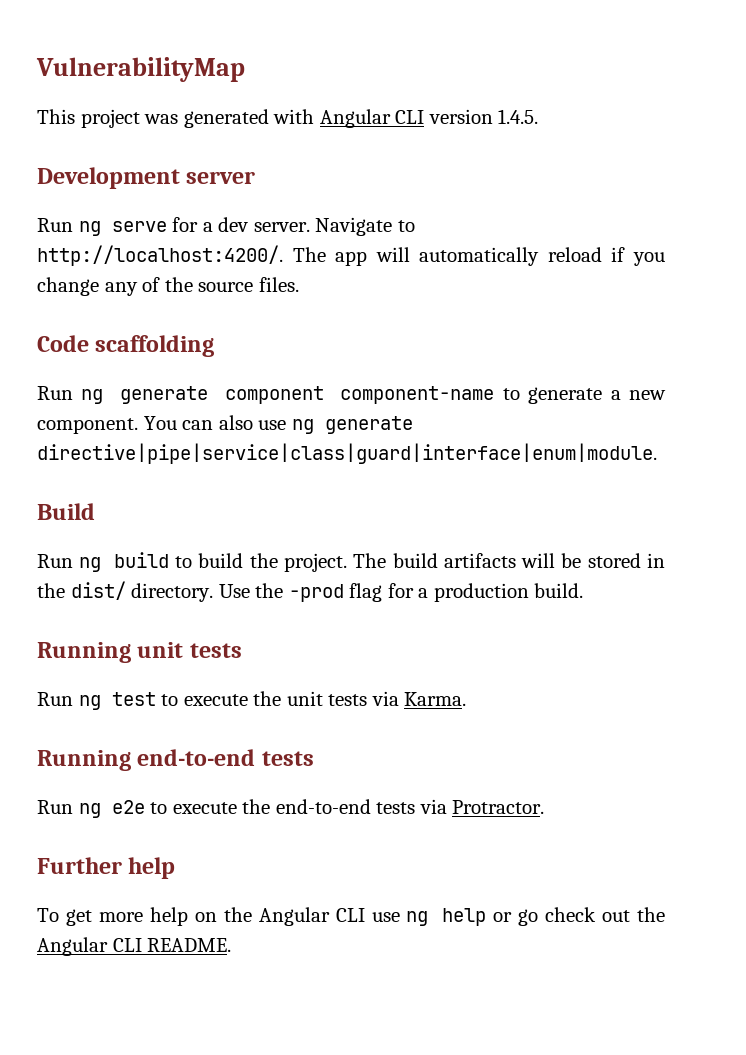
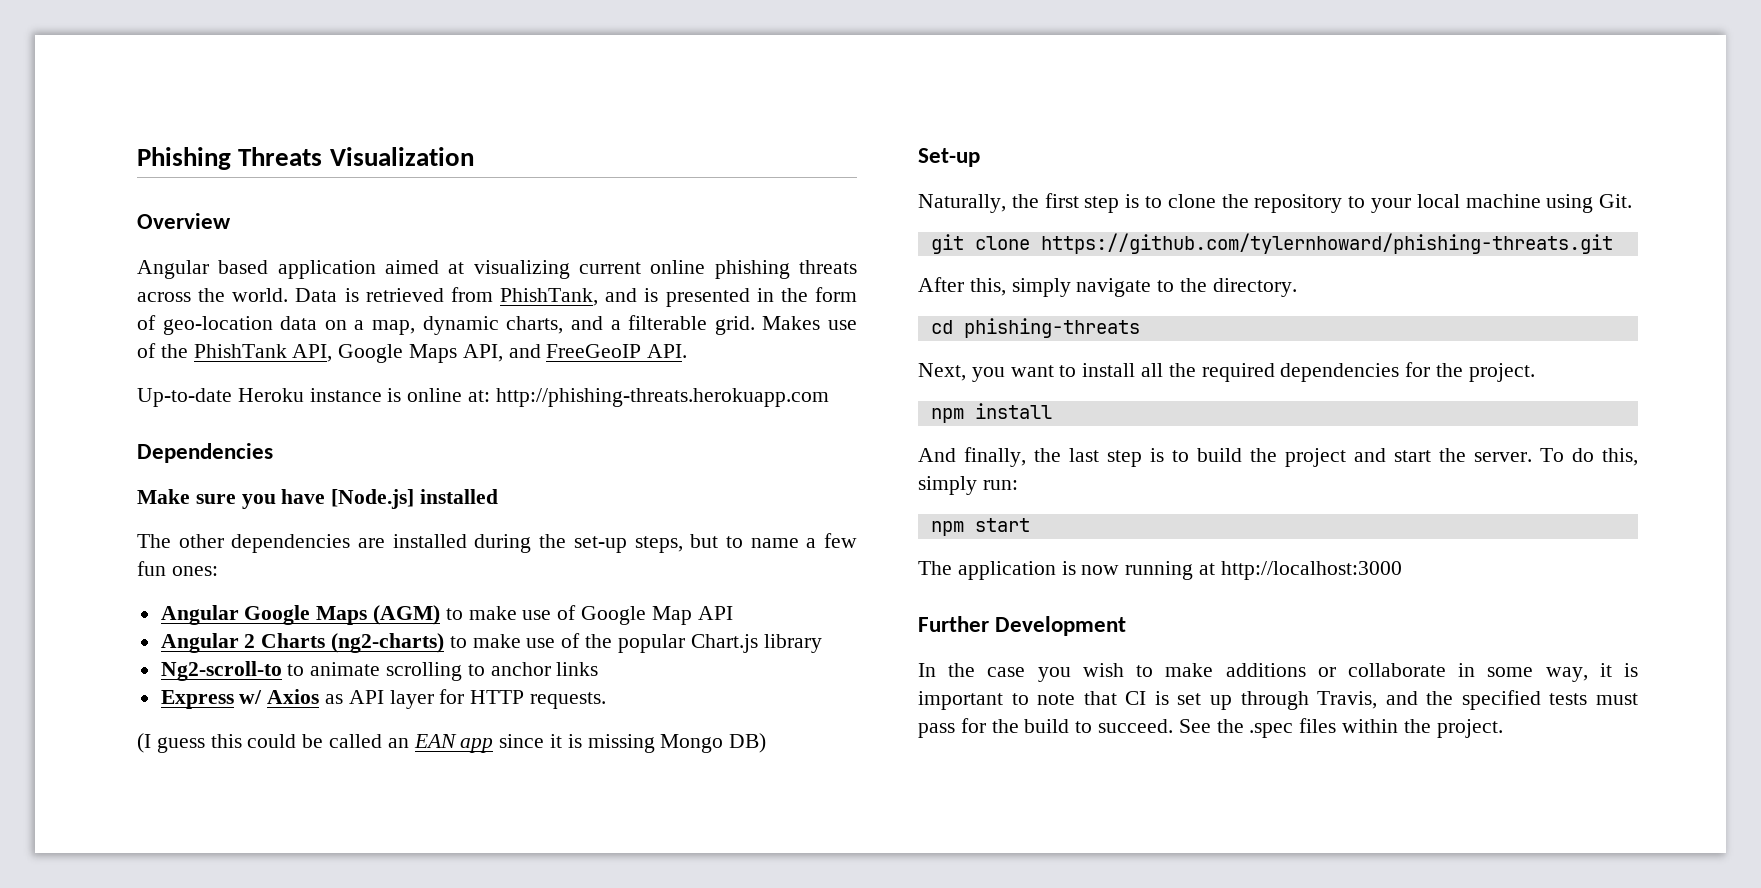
- VulnerabilityMap
- This project was generated with Angular CLI version 1.4.5.
- Development server
- Run ng serve for a dev server. Navigate to http://localhost:4200/. The app will automatically reload if you change any of the source files.
- Code scaffolding
- Run ng generate component component-name to generate a new component. You can also use ng generate directive|pipe|service|class|guard|interface|enum|module.
- Build
- Run ng build to build the project. The build artifacts will be stored in the dist/ directory. Use the -prod flag for a production build.
- Running unit tests
- Run ng test to execute the unit tests via Karma.
- Running end-to-end tests
- Run ng e2e to execute the end-to-end tests via Protractor.
- Further help
- To get more help on the Angular CLI use ng help or go check out the Angular CLI README.
+ Phishing Threats Visualization
+ Overview
+ Angular based application aimed at visualizing current online phishing threats across the world. Data is retrieved from PhishTank, and is presented in the form of geo-location data on a map, dynamic charts, and a filterable grid. Makes use of the PhishTank API, Google Maps API, and FreeGeoIP API.
+ Up-to-date Heroku instance is online at: http://phishing-threats.herokuapp.com
+ Dependencies
+ Make sure you have [Node.js] installed
+ The other dependencies are installed during the set-up steps, but to name a few fun ones:
+ Angular Google Maps (AGM) to make use of Google Map API
+ Angular 2 Charts (ng2-charts) to make use of the popular Chart.js library
+ Ng2-scroll-to to animate scrolling to anchor links
+ Express w/ Axios as API layer for HTTP requests.
+ (I guess this could be called an EAN app since it is missing Mongo DB)
+ Set-up
+ Naturally, the first step is to clone the repository to your local machine using Git.
+ git clone https://github.com/tylernhoward/phishing-threats.git
+ After this, simply navigate to the directory.
+ cd phishing-threats
+ Next, you want to install all the required dependencies for the project.
+ npm install
+ And finally, the last step is to build the project and start the server. To do this, simply run:
+ npm start
+ The application is now running at http://localhost:3000
+ Further Development
+ In the case you wish to make additions or collaborate in some way, it is important to note that CI is set up through Travis, and the specified tests must pass for the build to succeed. See the .spec files within the project.

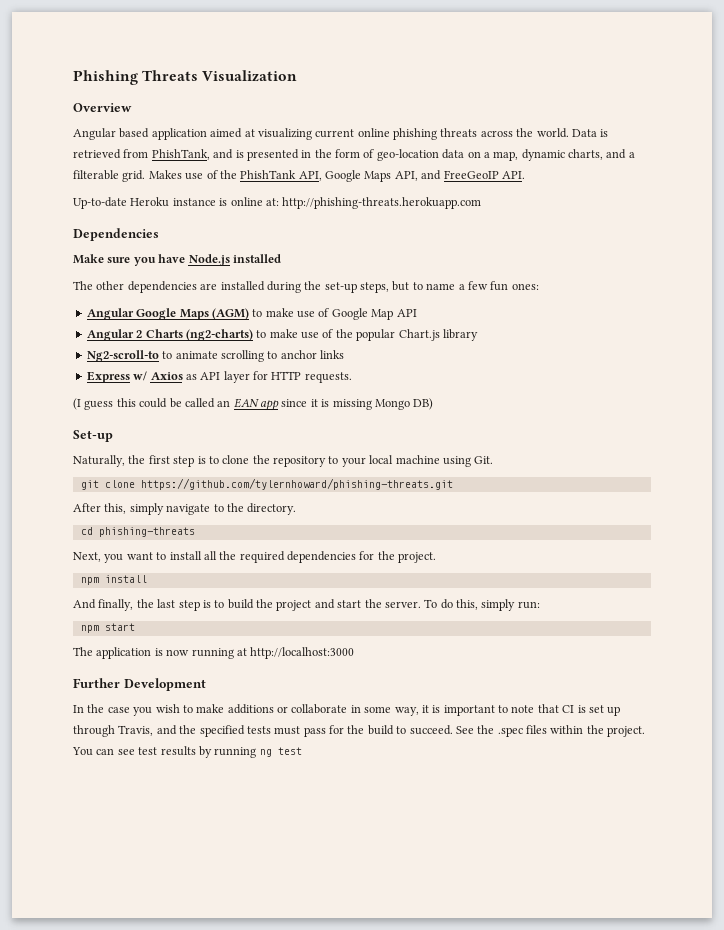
- Make sure you have [Node.js] installed
+ Make sure you have Node.js installed
+ You can see test results by running ng test

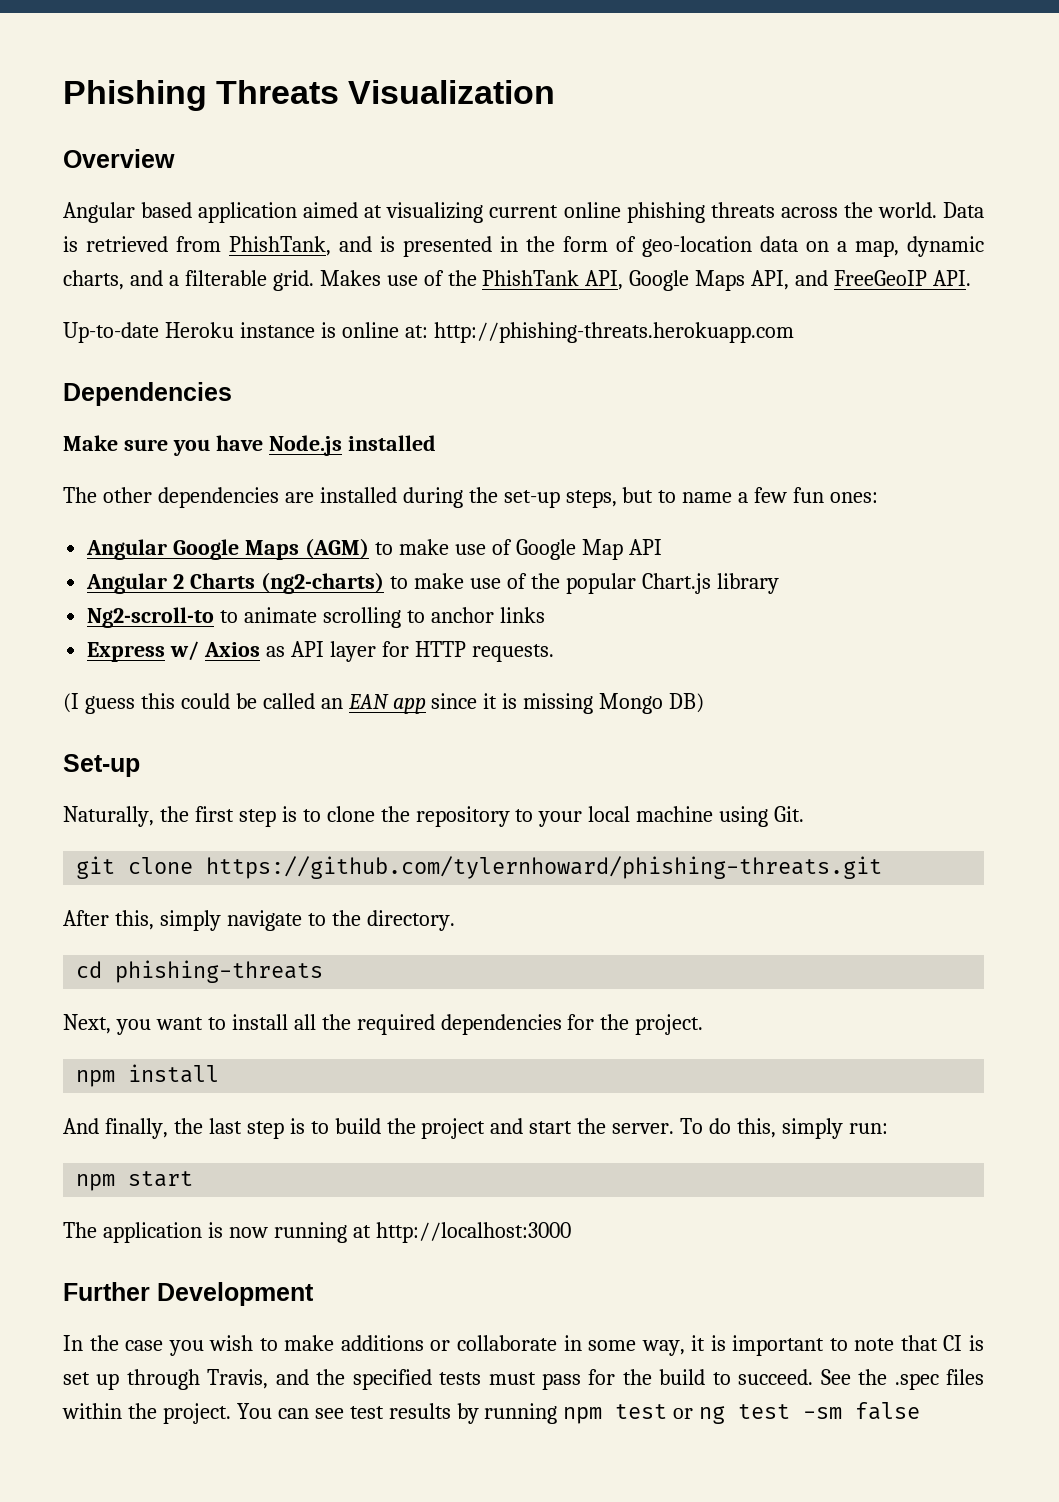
- You can see test results by running ng test
+ You can see test results by running npm test or ng test -sm false

